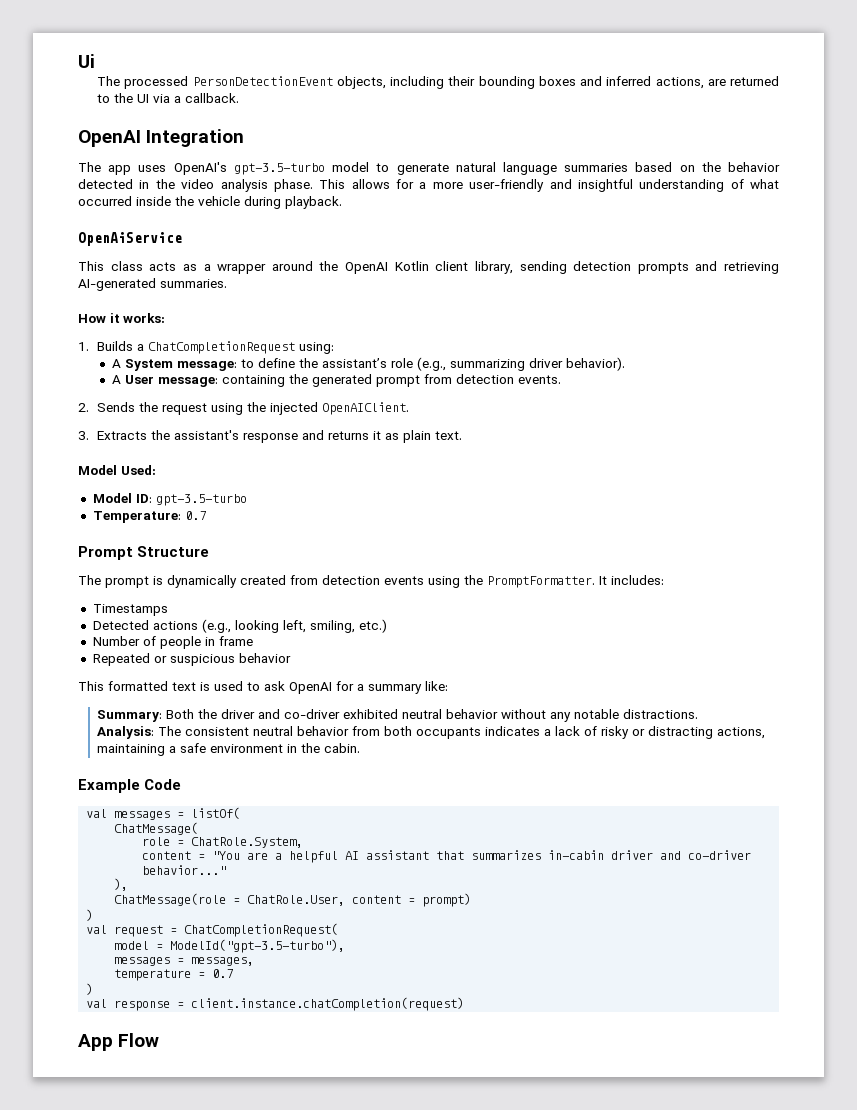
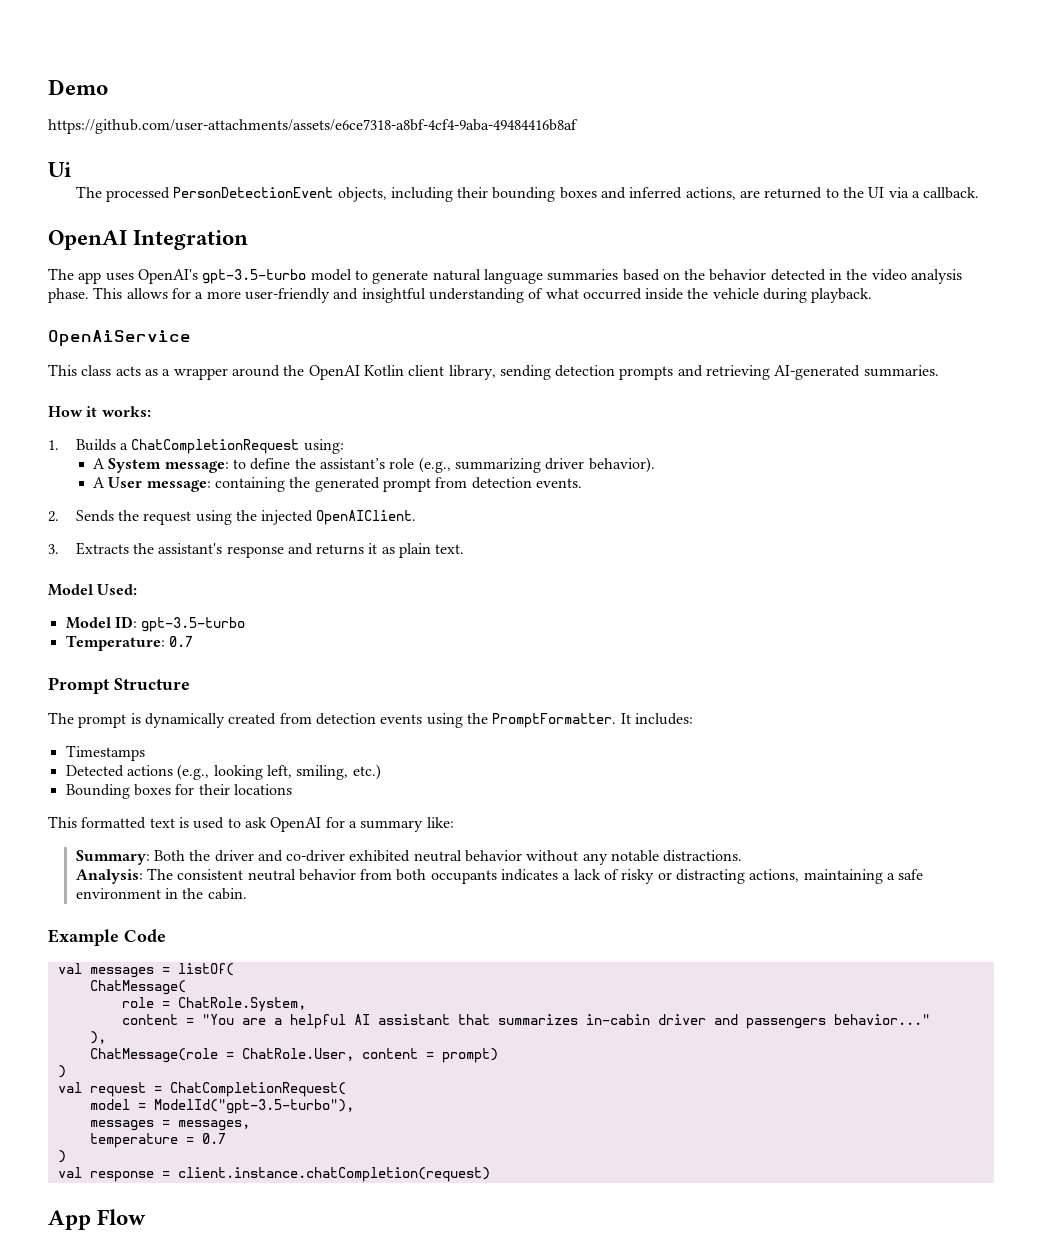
+ Demo
+ https://github.com/user-attachments/assets/e6ce7318-a8bf-4cf4-9aba-49484416b8af
- Number of people in frame
- Repeated or suspicious behavior
+ Bounding boxes for their locations
- content = "You are a helpful AI assistant that summarizes in-cabin driver and co-driver behavior..."
+ content = "You are a helpful AI assistant that summarizes in-cabin driver and passengers behavior..."

